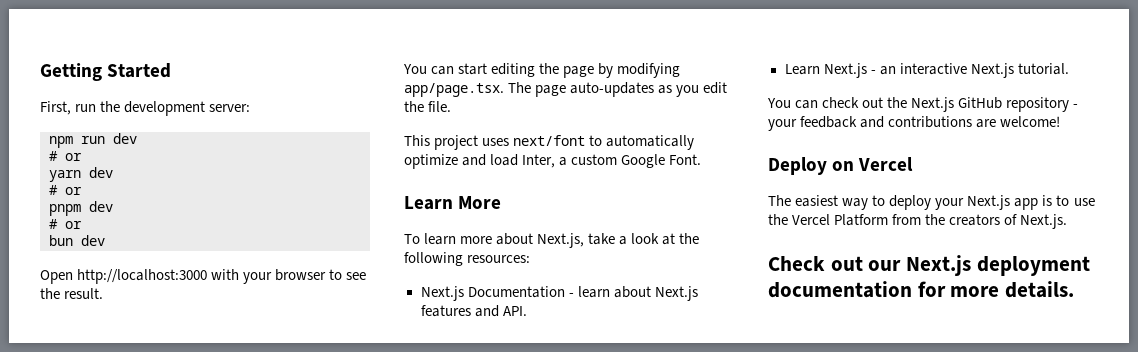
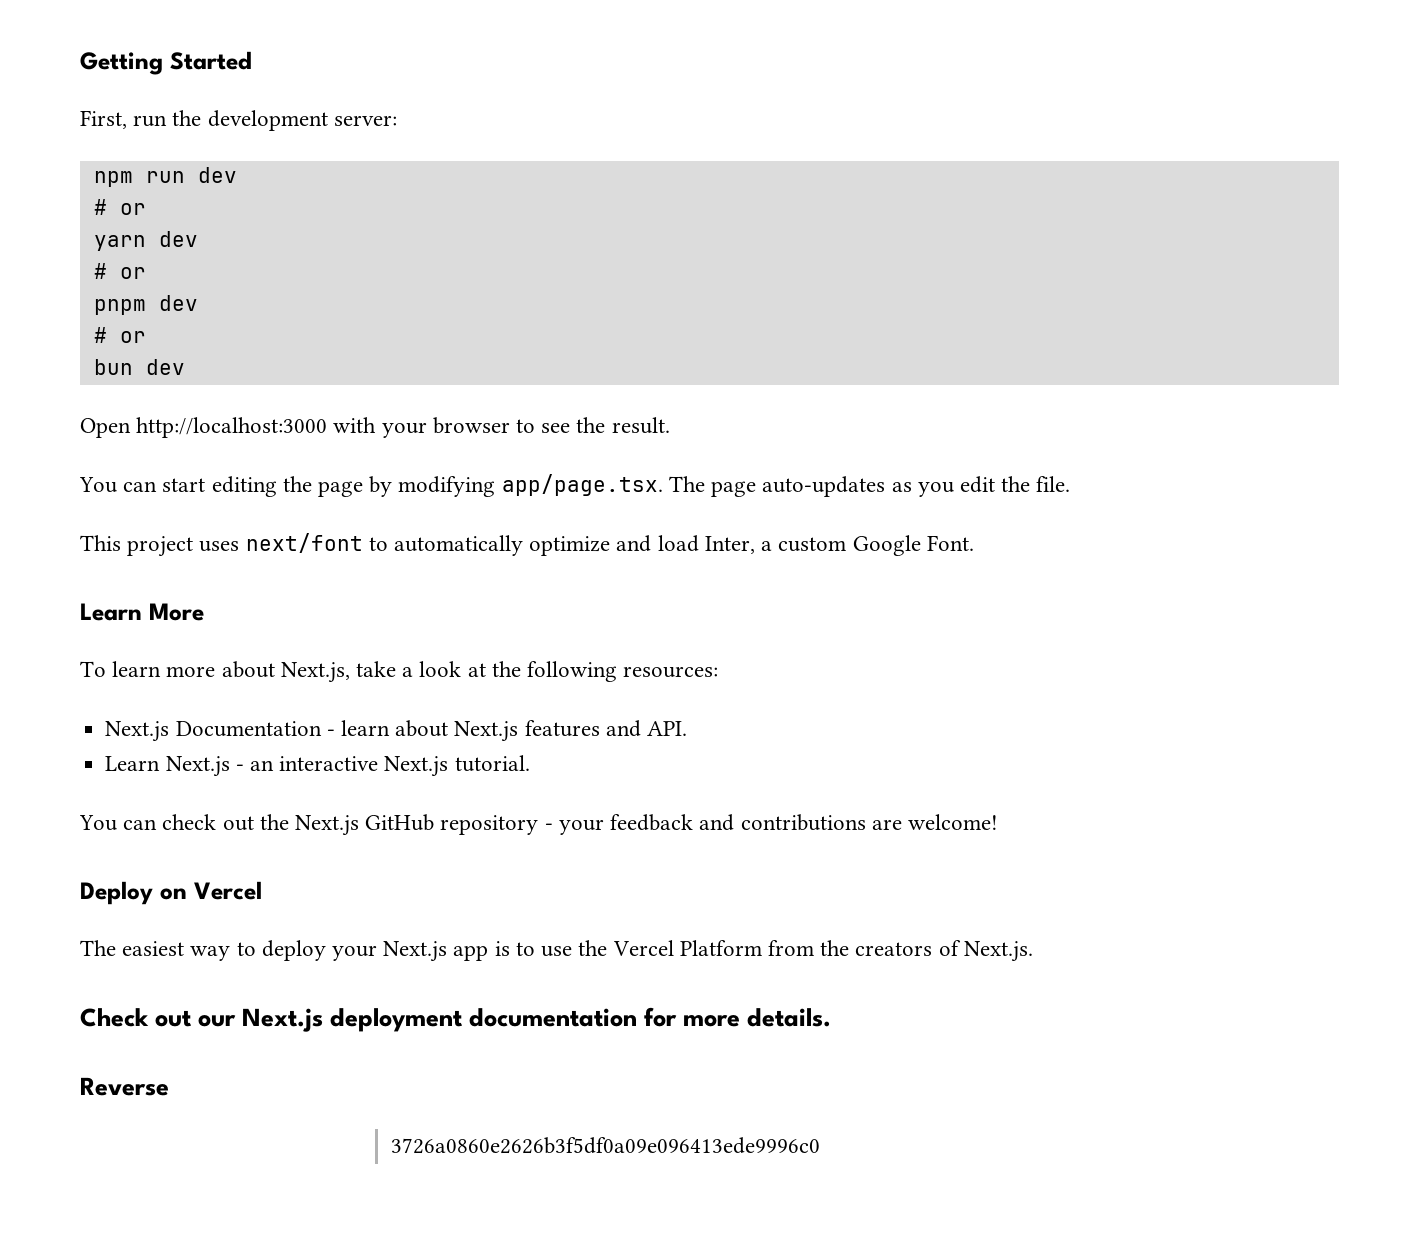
+ Reverse
+ 3726a0860e2626b3f5df0a09e096413ede9996c0

